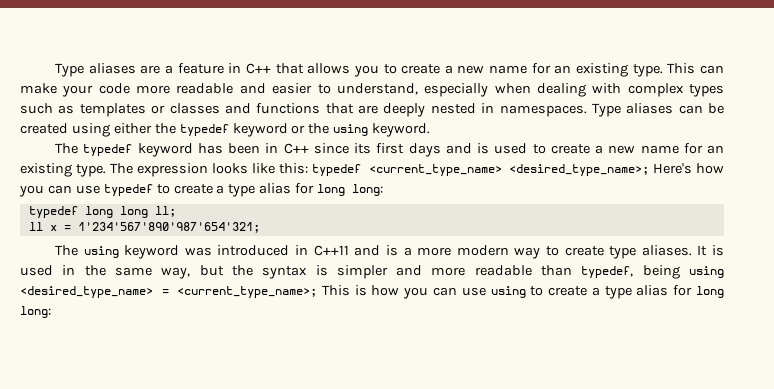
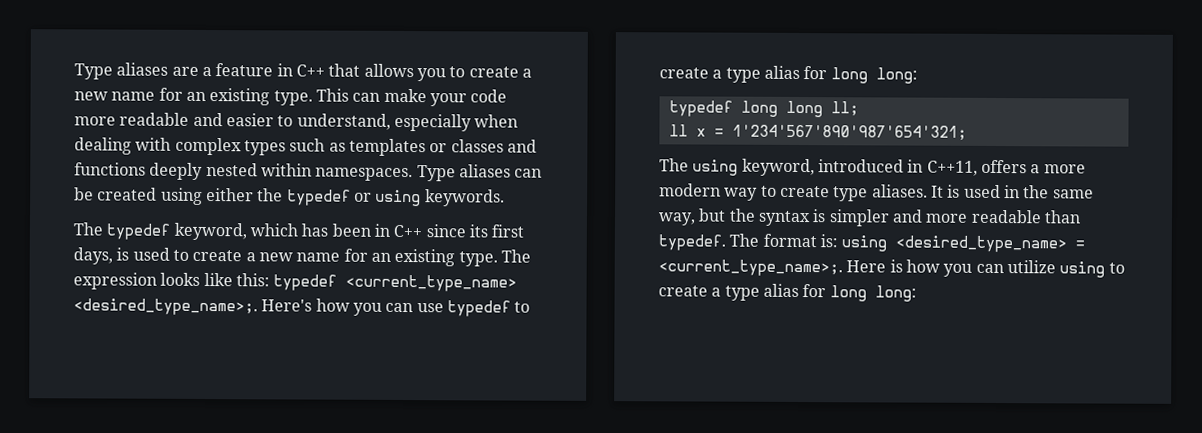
- This can make your code more readable and easier to understand, especially when dealing with complex types such as templates or classes and functions that are deeply nested in namespaces.
+ This can make your code more readable and easier to understand, especially when dealing with complex types such as templates or classes and functions deeply nested within namespaces.
- Type aliases can be created using either the typedef keyword or the using keyword.
+ Type aliases can be created using either the typedef or using keywords.
- The typedef keyword has been in C++ since its first days and is used to create a new name for an existing type.
+ The typedef keyword, which has been in C++ since its first days, is used to create a new name for an existing type.
- The expression looks like this: typedef <current_type_name> <desired_type_name>; Here's how you can use typedef to create a type alias for long long:
+ The expression looks like this: typedef <current_type_name> <desired_type_name>;. Here's how you can use typedef to create a type alias for long long:
- The using keyword was introduced in C++11 and is a more modern way to create type aliases.
+ The using keyword, introduced in C++11, offers a more modern way to create type aliases.
- It is used in the same way, but the syntax is simpler and more readable than typedef, being using <desired_type_name> = <current_type_name>; This is how you can use using to create a type alias for long long:
+ It is used in the same way, but the syntax is simpler and more readable than typedef. The format is: using <desired_type_name> = <current_type_name>;. Here is how you can utilize using to create a type alias for long long:

